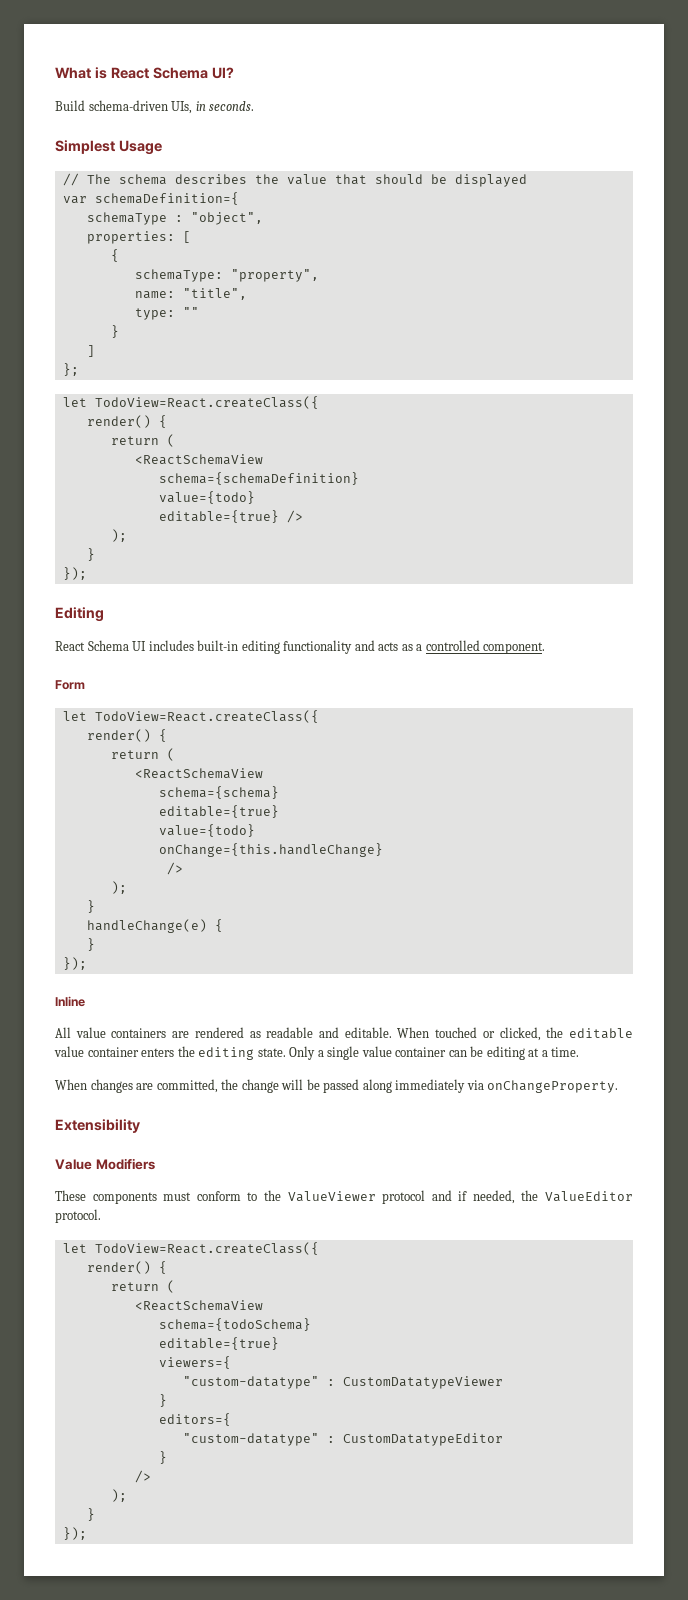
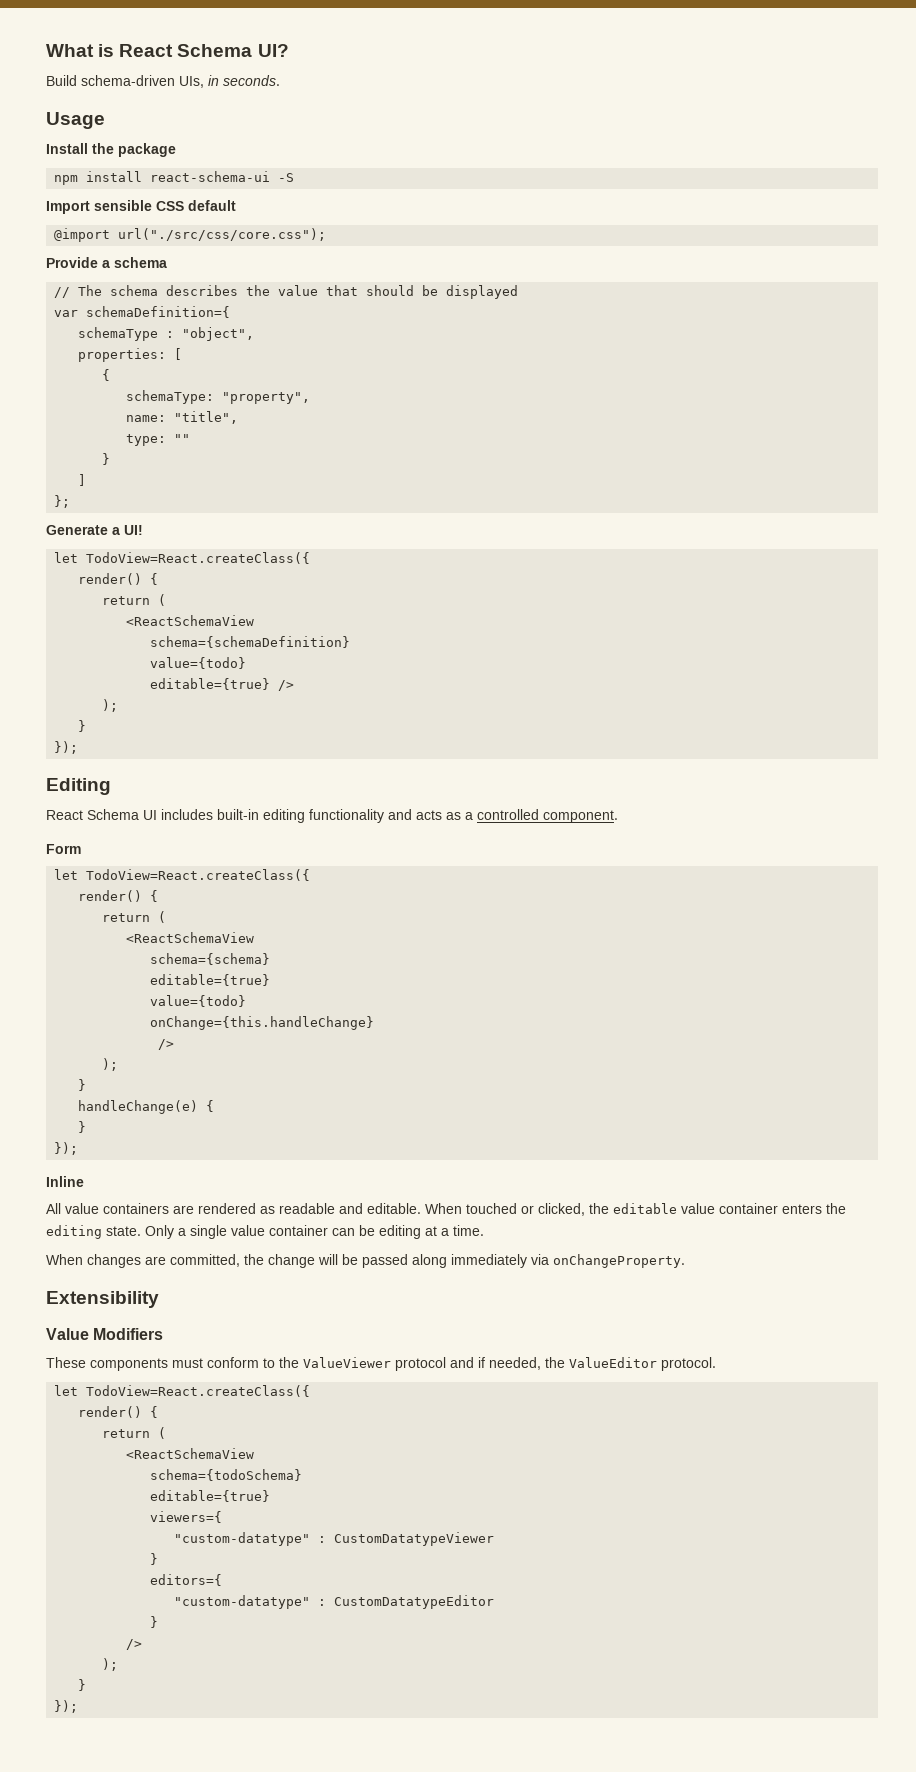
- Simplest Usage
+ Usage
+ Install the package
+ npm install react-schema-ui -S
+ Import sensible CSS default
+ @import url("./src/css/core.css");
+ Provide a schema
+ Generate a UI!

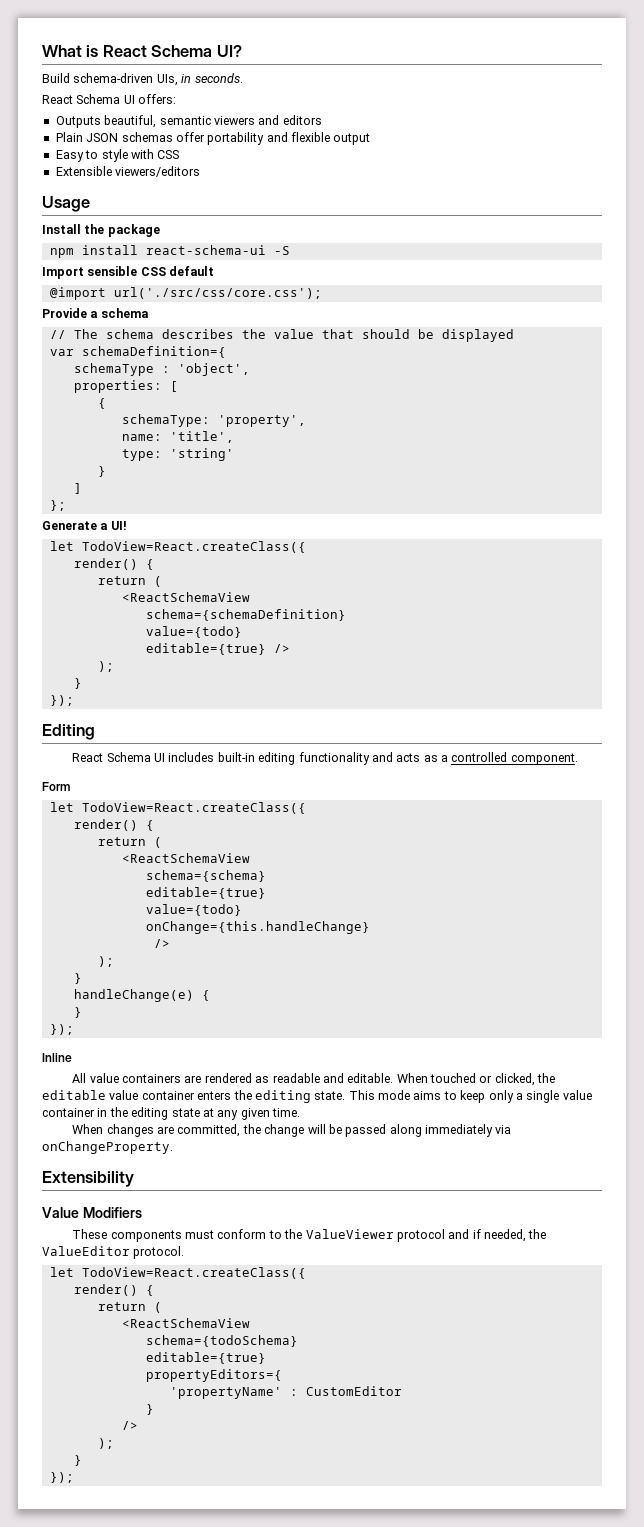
+ React Schema UI offers:
+ Outputs beautiful, semantic viewers and editors
+ Plain JSON schemas offer portability and flexible output
+ Easy to style with CSS
+ Extensible viewers/editors
- @import url("./src/css/core.css");
+ @import url('./src/css/core.css');
- schemaType : "object",
+ schemaType : 'object',
- schemaType: "property",
+ schemaType: 'property',
- name: "title",
+ name: 'title',
- type: ""
+ type: 'string'
- Only a single value container can be editing at a time.
+ This mode aims to keep only a single value container in the editing state at any given time.
- viewers={
- "custom-datatype" : CustomDatatypeViewer
- }
- editors={
- "custom-datatype" : CustomDatatypeEditor
+ propertyEditors={
+ 'propertyName' : CustomEditor

